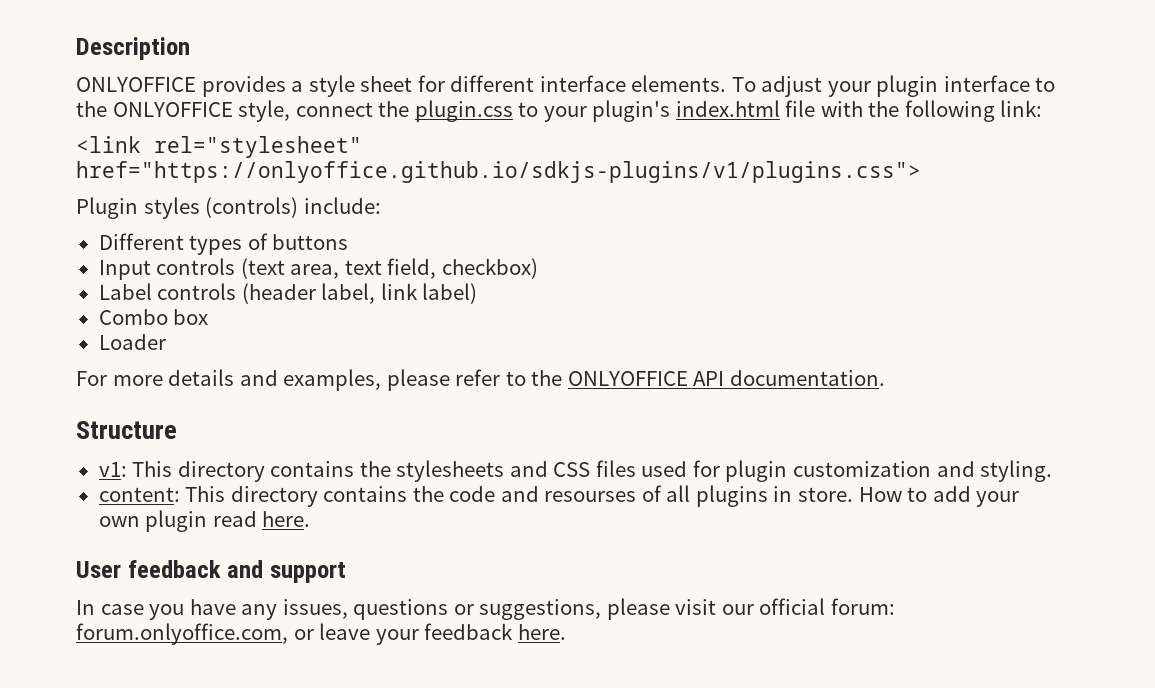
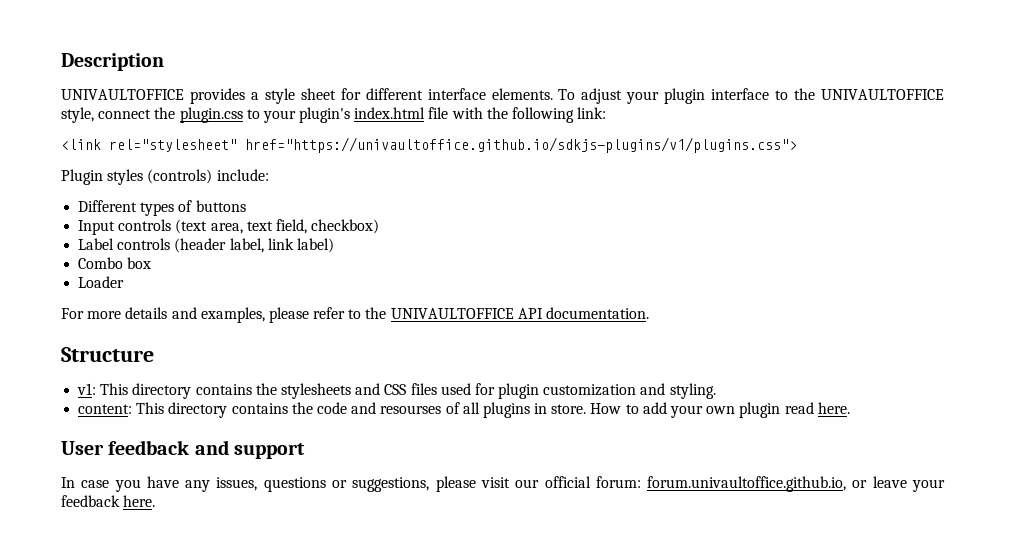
- ONLYOFFICE provides a style sheet for different interface elements.
+ UNIVAULTOFFICE provides a style sheet for different interface elements.
- To adjust your plugin interface to the ONLYOFFICE style, connect the plugin.css to your plugin's index.html file with the following link:
+ To adjust your plugin interface to the UNIVAULTOFFICE style, connect the plugin.css to your plugin's index.html file with the following link:
- <link rel="stylesheet" href="https://onlyoffice.github.io/sdkjs-plugins/v1/plugins.css">
+ <link rel="stylesheet" href="https://univaultoffice.github.io/sdkjs-plugins/v1/plugins.css">
- For more details and examples, please refer to the ONLYOFFICE API documentation.
+ For more details and examples, please refer to the UNIVAULTOFFICE API documentation.
- In case you have any issues, questions or suggestions, please visit our official forum: forum.onlyoffice.com, or leave your feedback here.
+ In case you have any issues, questions or suggestions, please visit our official forum: forum.univaultoffice.github.io, or leave your feedback here.

